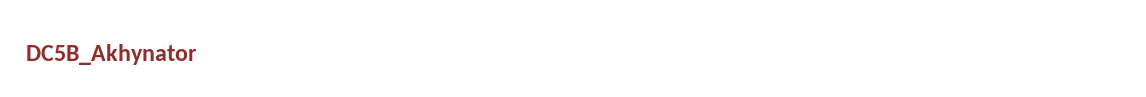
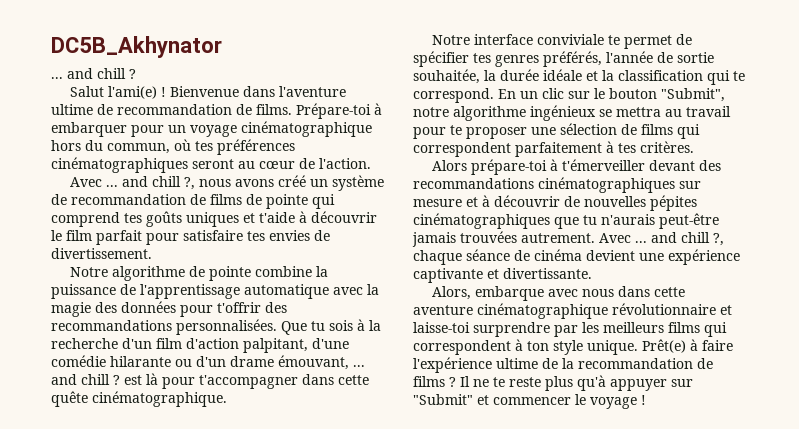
  DC5B_Akhynator
+ ... and chill ?
+ Salut l'ami(e) ! Bienvenue dans l'aventure ultime de recommandation de films. Prépare-toi à embarquer pour un voyage cinématographique hors du commun, où tes préférences cinématographiques seront au cœur de l'action.
+ Avec ... and chill ?, nous avons créé un système de recommandation de films de pointe qui comprend tes goûts uniques et t'aide à découvrir le film parfait pour satisfaire tes envies de divertissement.
+ Notre algorithme de pointe combine la puissance de l'apprentissage automatique avec la magie des données pour t'offrir des recommandations personnalisées. Que tu sois à la recherche d'un film d'action palpitant, d'une comédie hilarante ou d'un drame émouvant, ... and chill ? est là pour t'accompagner dans cette quête cinématographique.
+ Notre interface conviviale te permet de spécifier tes genres préférés, l'année de sortie souhaitée, la durée idéale et la classification qui te correspond. En un clic sur le bouton "Submit", notre algorithme ingénieux se mettra au travail pour te proposer une sélection de films qui correspondent parfaitement à tes critères.
+ Alors prépare-toi à t'émerveiller devant des recommandations cinématographiques sur mesure et à découvrir de nouvelles pépites cinématographiques que tu n'aurais peut-être jamais trouvées autrement. Avec ... and chill ?, chaque séance de cinéma devient une expérience captivante et divertissante.
+ Alors, embarque avec nous dans cette aventure cinématographique révolutionnaire et laisse-toi surprendre par les meilleurs films qui correspondent à ton style unique. Prêt(e) à faire l'expérience ultime de la recommandation de films ? Il ne te reste plus qu'à appuyer sur "Submit" et commencer le voyage !

